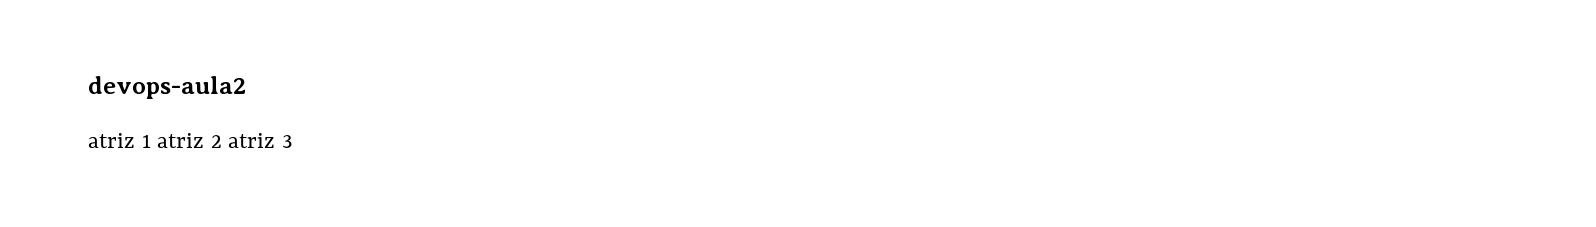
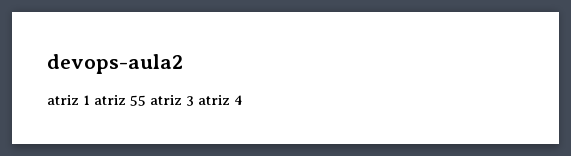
- atriz 1 atriz 2 atriz 3
+ atriz 1 atriz 55 atriz 3 atriz 4

